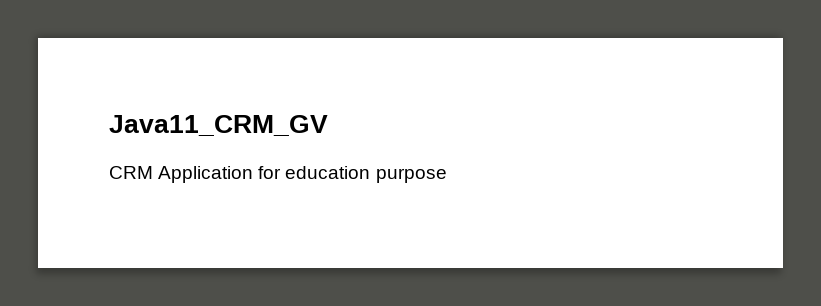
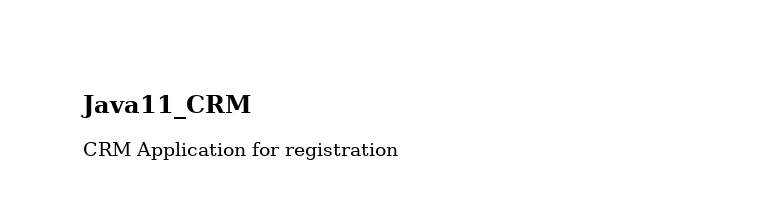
- Java11_CRM_GV
+ Java11_CRM
- CRM Application for education purpose
+ CRM Application for registration

